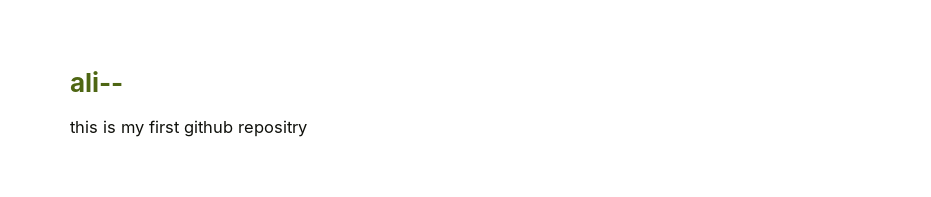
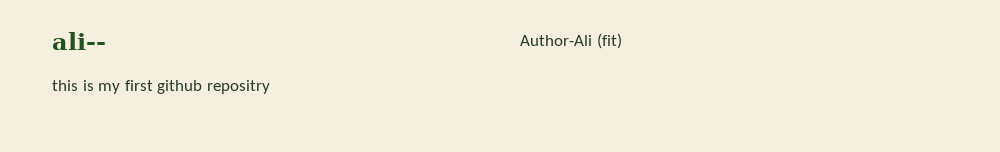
+ Author-Ali (fit)

